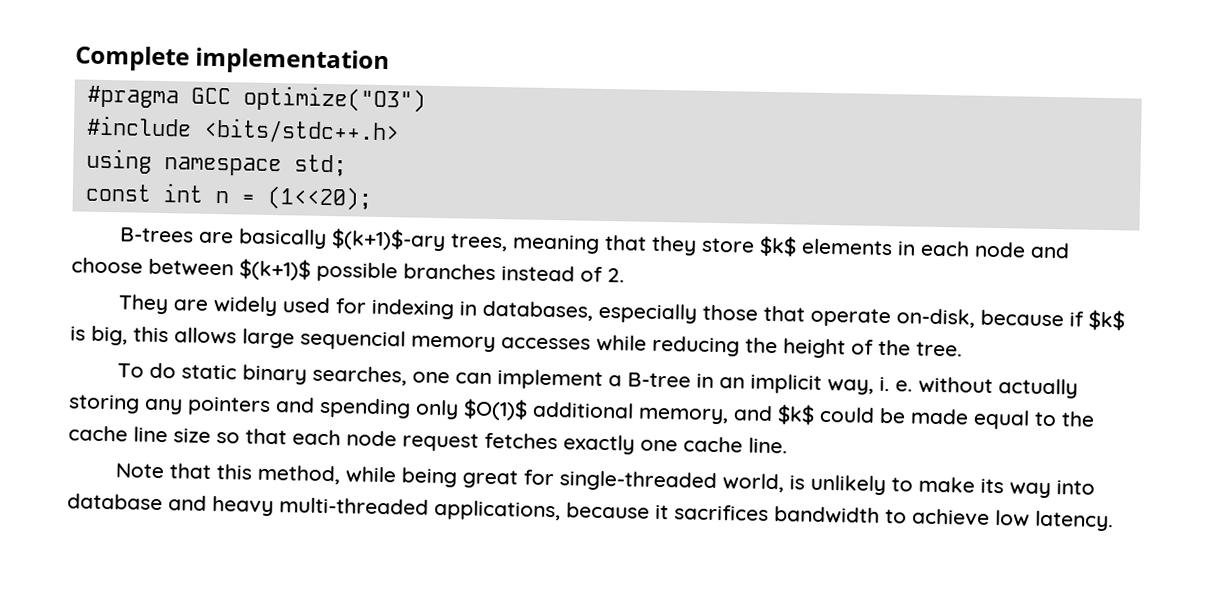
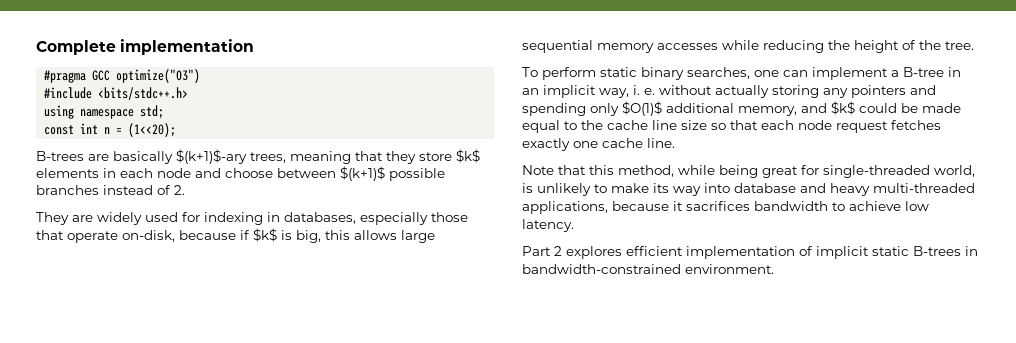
- They are widely used for indexing in databases, especially those that operate on-disk, because if $k$ is big, this allows large sequencial memory accesses while reducing the height of the tree.
+ They are widely used for indexing in databases, especially those that operate on-disk, because if $k$ is big, this allows large sequential memory accesses while reducing the height of the tree.
- To do static binary searches, one can implement a B-tree in an implicit way, i. e. without actually storing any pointers and spending only $O(1)$ additional memory, and $k$ could be made equal to the cache line size so that each node request fetches exactly one cache line.
+ To perform static binary searches, one can implement a B-tree in an implicit way, i. e. without actually storing any pointers and spending only $O(1)$ additional memory, and $k$ could be made equal to the cache line size so that each node request fetches exactly one cache line.
+ Part 2 explores efficient implementation of implicit static B-trees in bandwidth-constrained environment.

